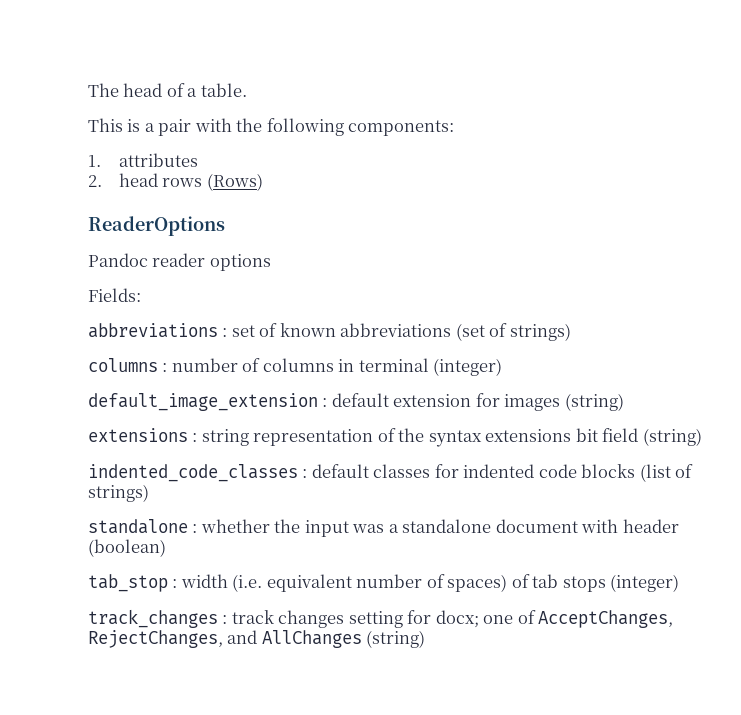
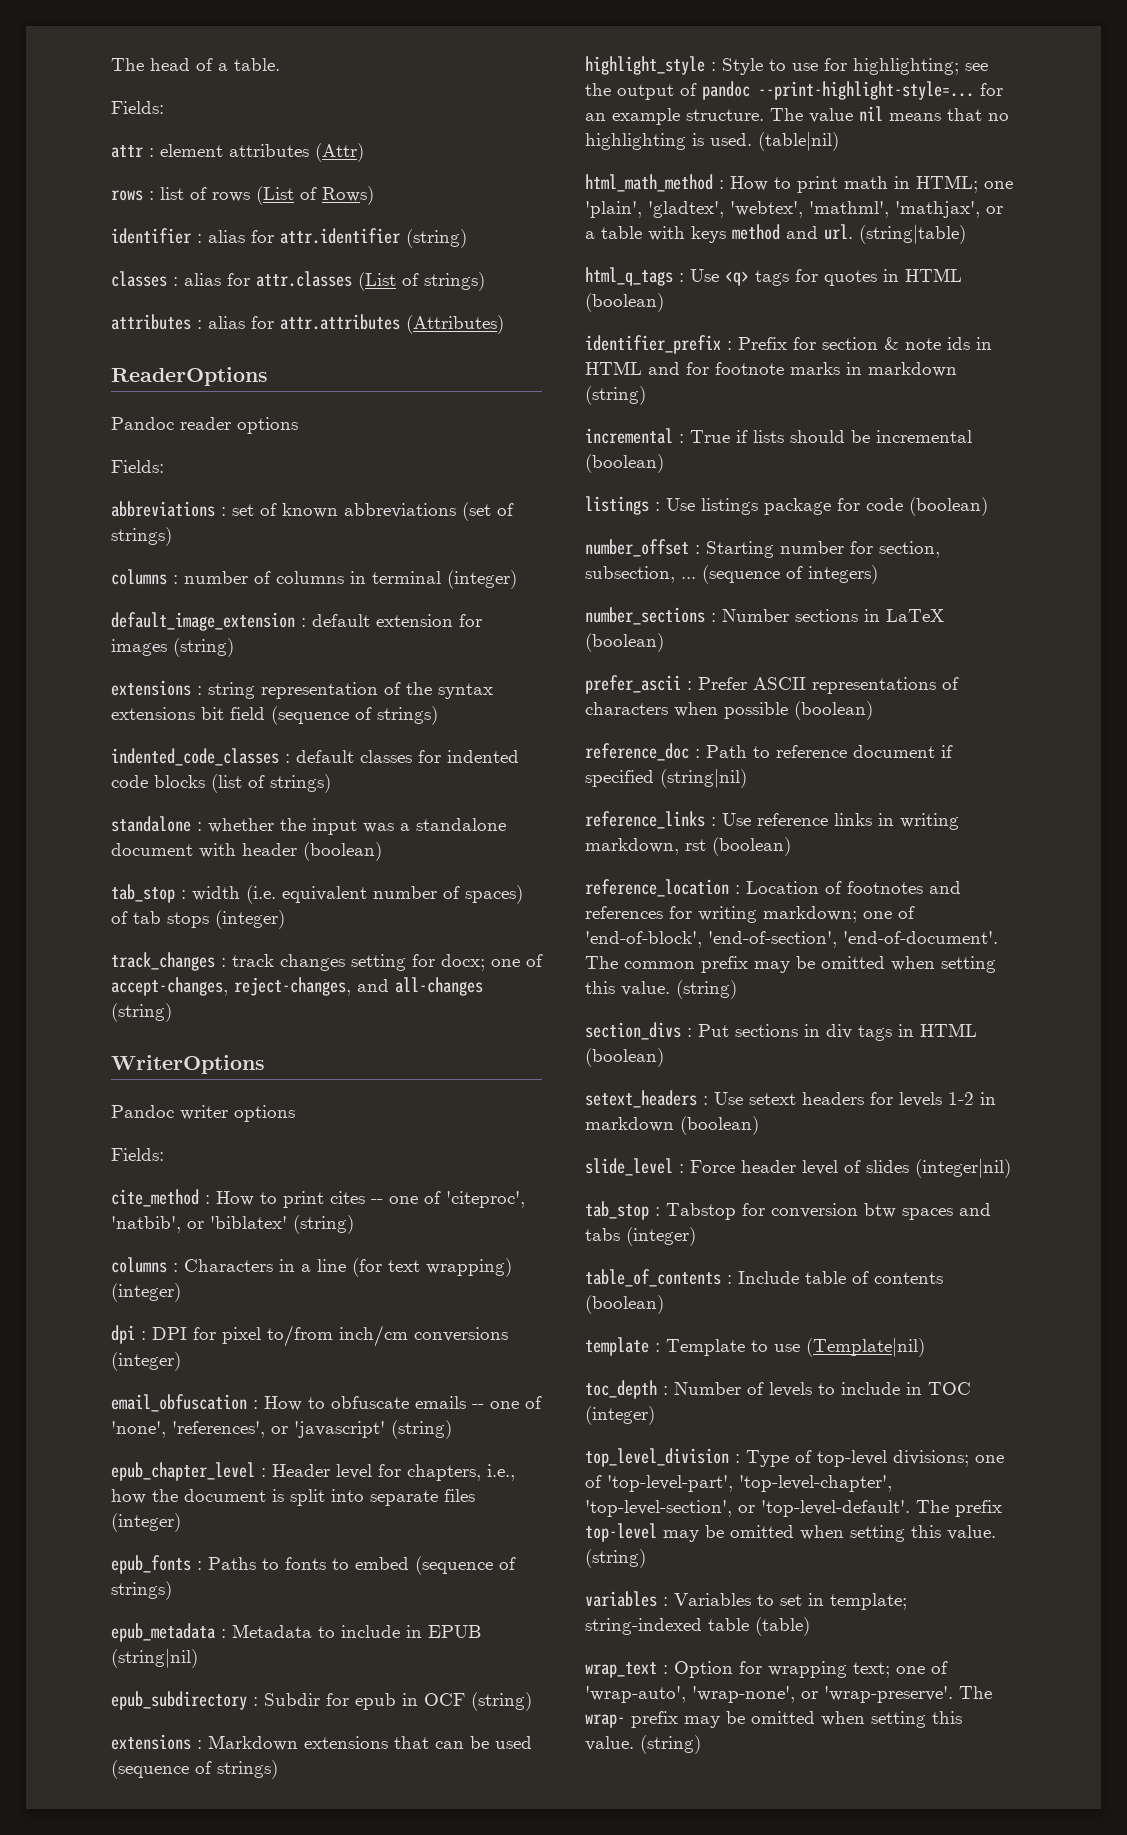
  The head of a table.
- This is a pair with the following components:
- 1. attributes
- 2. head rows (Rows)
+ Fields:
+ attr : element attributes (Attr)
+ rows : list of rows (List of Rows)
+ identifier : alias for attr.identifier (string)
+ classes : alias for attr.classes (List of strings)
+ attributes : alias for attr.attributes (Attributes)
- extensions : string representation of the syntax extensions bit field (string)
+ extensions : string representation of the syntax extensions bit field (sequence of strings)
- track_changes : track changes setting for docx; one of AcceptChanges, RejectChanges, and AllChanges (string)
+ track_changes : track changes setting for docx; one of accept-changes, reject-changes, and all-changes (string)
+ WriterOptions
+ Pandoc writer options
+ Fields:
+ cite_method : How to print cites -- one of 'citeproc', 'natbib', or 'biblatex' (string)
+ columns : Characters in a line (for text wrapping) (integer)
+ dpi : DPI for pixel to/from inch/cm conversions (integer)
+ email_obfuscation : How to obfuscate emails -- one of 'none', 'references', or 'javascript' (string)
+ epub_chapter_level : Header level for chapters, i.e., how the document is split into separate files (integer)
+ epub_fonts : Paths to fonts to embed (sequence of strings)
+ epub_metadata : Metadata to include in EPUB (string|nil)
+ epub_subdirectory : Subdir for epub in OCF (string)
+ extensions : Markdown extensions that can be used (sequence of strings)
+ highlight_style : Style to use for highlighting; see the output of pandoc --print-highlight-style=... for an example structure. The value nil means that no highlighting is used. (table|nil)
+ html_math_method : How to print math in HTML; one 'plain', 'gladtex', 'webtex', 'mathml', 'mathjax', or a table with keys method and url. (string|table)
+ html_q_tags : Use <q> tags for quotes in HTML (boolean)
+ identifier_prefix : Prefix for section & note ids in HTML and for footnote marks in markdown (string)
+ incremental : True if lists should be incremental (boolean)
+ listings : Use listings package for code (boolean)
+ number_offset : Starting number for section, subsection, ... (sequence of integers)
+ number_sections : Number sections in LaTeX (boolean)
+ prefer_ascii : Prefer ASCII representations of characters when possible (boolean)
+ reference_doc : Path to reference document if specified (string|nil)
+ reference_links : Use reference links in writing markdown, rst (boolean)
+ reference_location : Location of footnotes and references for writing markdown; one of 'end-of-block', 'end-of-section', 'end-of-document'. The common prefix may be omitted when setting this value. (string)
+ section_divs : Put sections in div tags in HTML (boolean)
+ setext_headers : Use setext headers for levels 1-2 in markdown (boolean)
+ slide_level : Force header level of slides (integer|nil)
+ tab_stop : Tabstop for conversion btw spaces and tabs (integer)
+ table_of_contents : Include table of contents (boolean)
+ template : Template to use (Template|nil)
+ toc_depth : Number of levels to include in TOC (integer)
+ top_level_division : Type of top-level divisions; one of 'top-level-part', 'top-level-chapter', 'top-level-section', or 'top-level-default'. The prefix top-level may be omitted when setting this value. (string)
+ variables : Variables to set in template; string-indexed table (table)
+ wrap_text : Option for wrapping text; one of 'wrap-auto', 'wrap-none', or 'wrap-preserve'. The wrap- prefix may be omitted when setting this value. (string)

